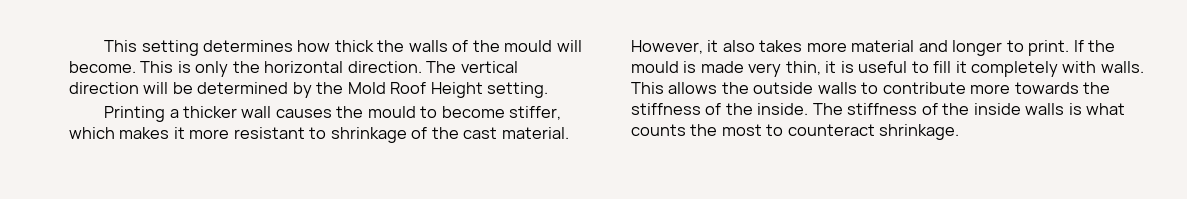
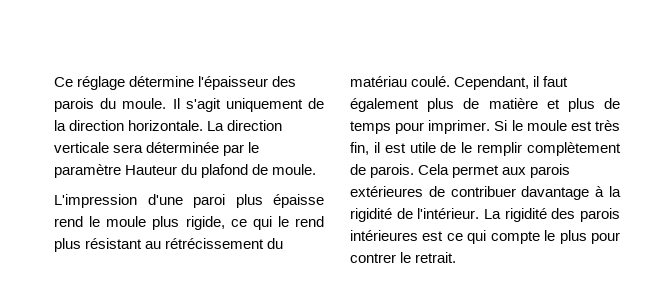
- This setting determines how thick the walls of the mould will become. This is only the horizontal direction. The vertical direction will be determined by the Mold Roof Height setting.
- Printing a thicker wall causes the mould to become stiffer, which makes it more resistant to shrinkage of the cast material. However, it also takes more material and longer to print. If the mould is made very thin, it is useful to fill it completely with walls. This allows the outside walls to contribute more towards the stiffness of the inside. The stiffness of the inside walls is what counts the most to counteract shrinkage.
+ Ce réglage détermine l'épaisseur des parois du moule. Il s'agit uniquement de la direction horizontale. La direction verticale sera déterminée par le paramètre Hauteur du plafond de moule.
+ L'impression d'une paroi plus épaisse rend le moule plus rigide, ce qui le rend plus résistant au rétrécissement du matériau coulé. Cependant, il faut également plus de matière et plus de temps pour imprimer. Si le moule est très fin, il est utile de le remplir complètement de parois. Cela permet aux parois extérieures de contribuer davantage à la rigidité de l'intérieur. La rigidité des parois intérieures est ce qui compte le plus pour contrer le retrait.

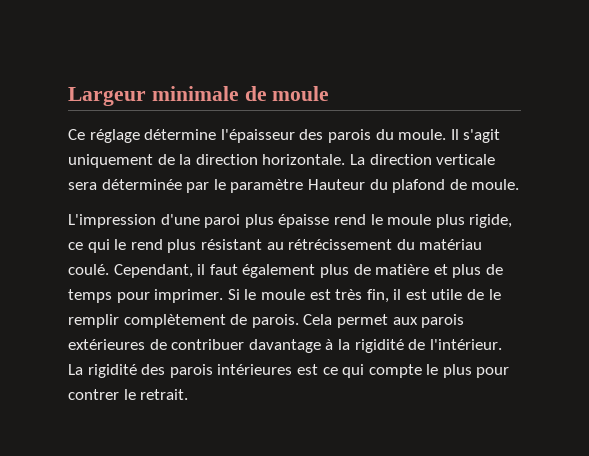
+ Largeur minimale de moule

